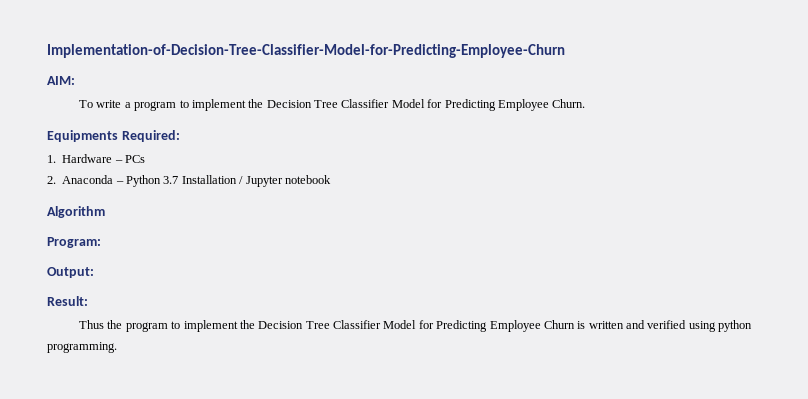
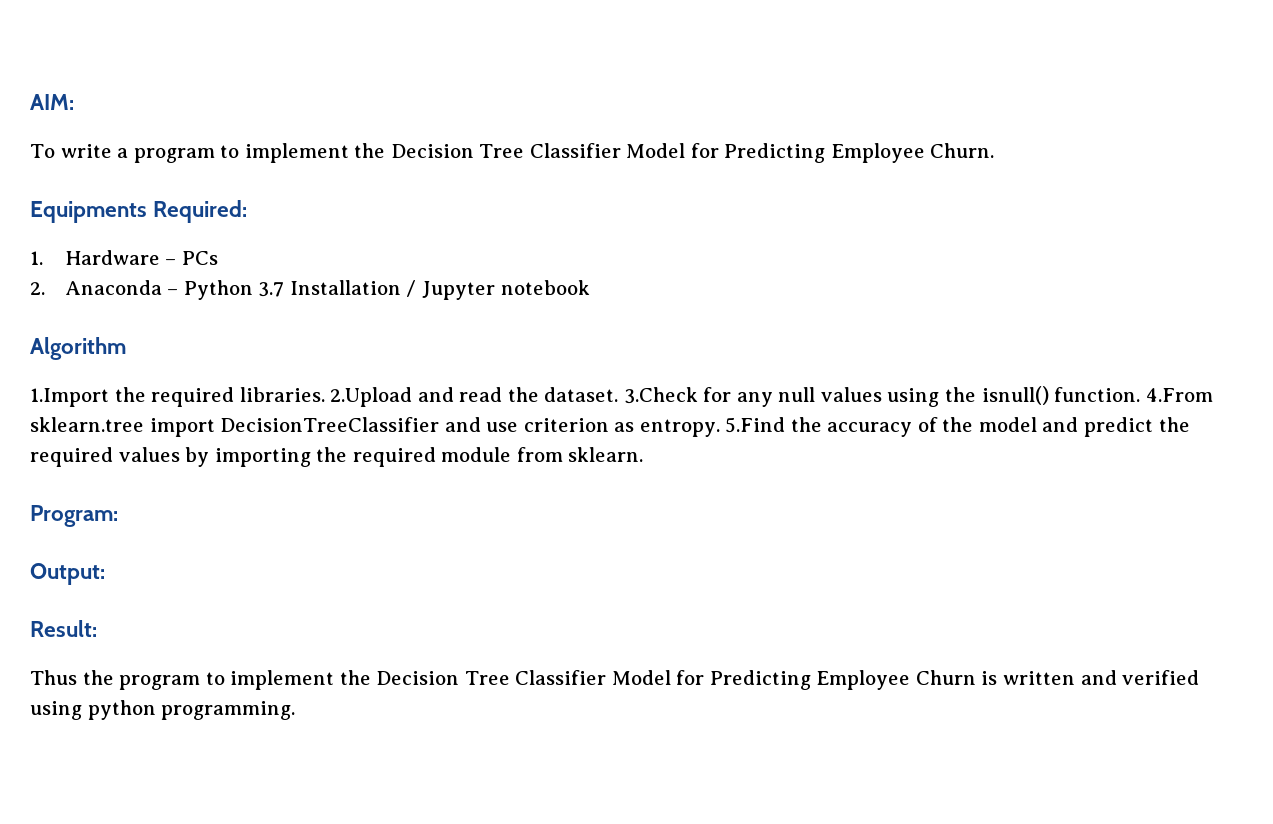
- Implementation-of-Decision-Tree-Classifier-Model-for-Predicting-Employee-Churn
+ 1.Import the required libraries. 2.Upload and read the dataset. 3.Check for any null values using the isnull() function. 4.From sklearn.tree import DecisionTreeClassifier and use criterion as entropy. 5.Find the accuracy of the model and predict the required values by importing the required module from sklearn.

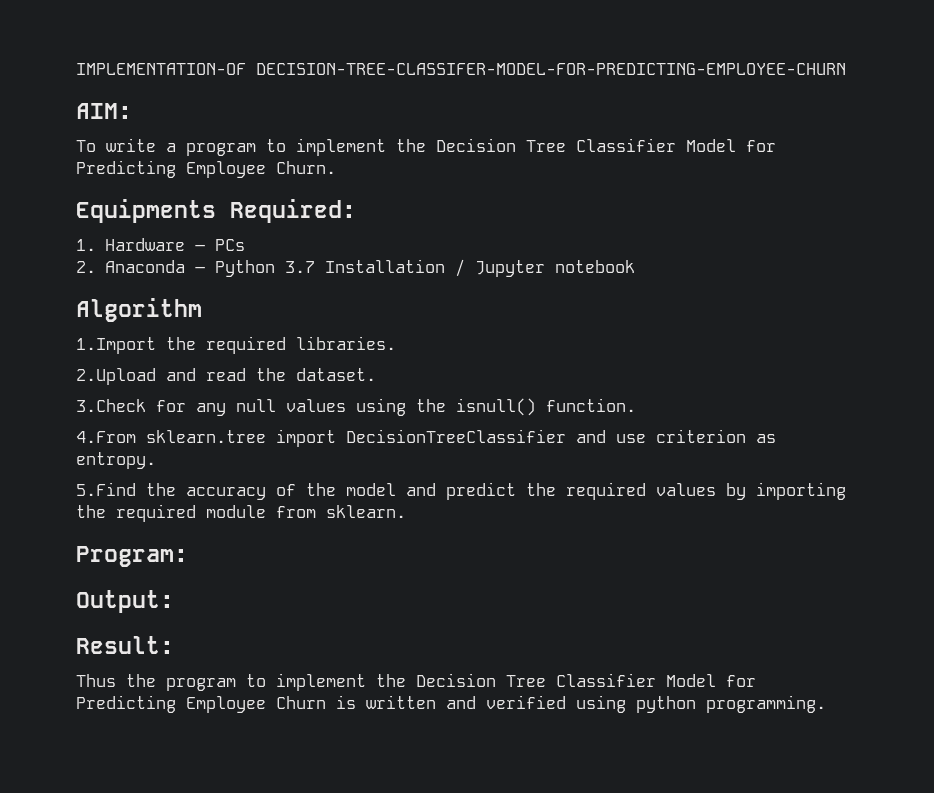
+ IMPLEMENTATION-OF DECISION-TREE-CLASSIFER-MODEL-FOR-PREDICTING-EMPLOYEE-CHURN
- 1.Import the required libraries. 2.Upload and read the dataset. 3.Check for any null values using the isnull() function. 4.From sklearn.tree import DecisionTreeClassifier and use criterion as entropy. 5.Find the accuracy of the model and predict the required values by importing the required module from sklearn.
+ 1.Import the required libraries.
+ 2.Upload and read the dataset.
+ 3.Check for any null values using the isnull() function.
+ 4.From sklearn.tree import DecisionTreeClassifier and use criterion as entropy.
+ 5.Find the accuracy of the model and predict the required values by importing the required module from sklearn.

